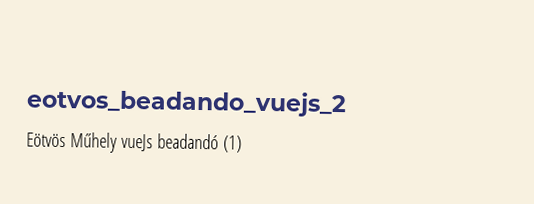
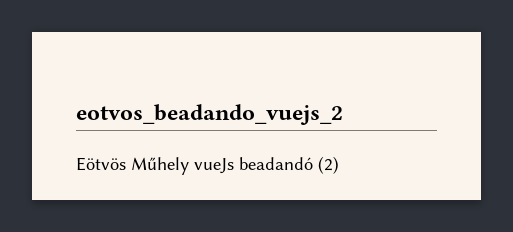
- Eötvös Műhely vueJs beadandó (1)
+ Eötvös Műhely vueJs beadandó (2)

